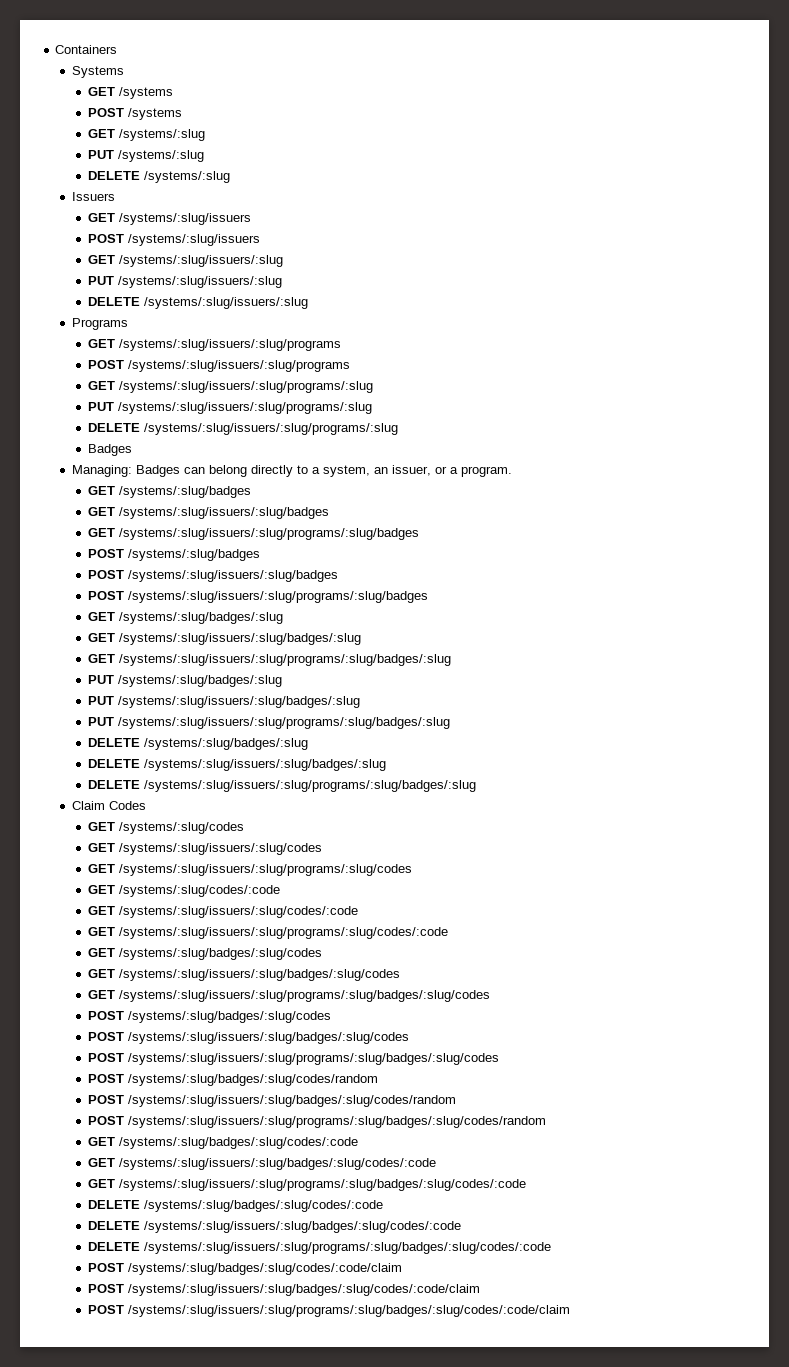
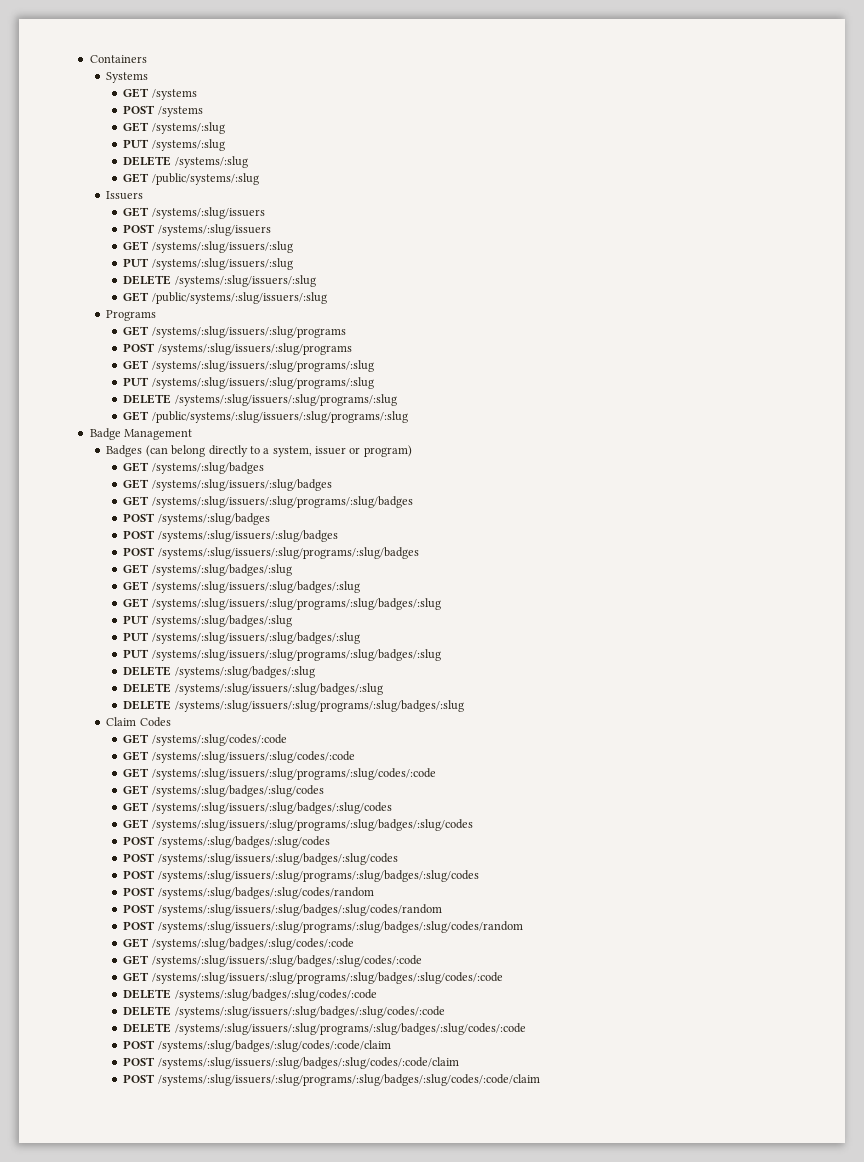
+ GET /public/systems/:slug
+ GET /public/systems/:slug/issuers/:slug
  DELETE /systems/:slug/issuers/:slug/programs/:slug
- Badges
- Managing: Badges can belong directly to a system, an issuer, or a program.
+ GET /public/systems/:slug/issuers/:slug/programs/:slug
+ Badge Management
+ Badges (can belong directly to a system, issuer or program)
- GET /systems/:slug/codes
- GET /systems/:slug/issuers/:slug/codes
- GET /systems/:slug/issuers/:slug/programs/:slug/codes

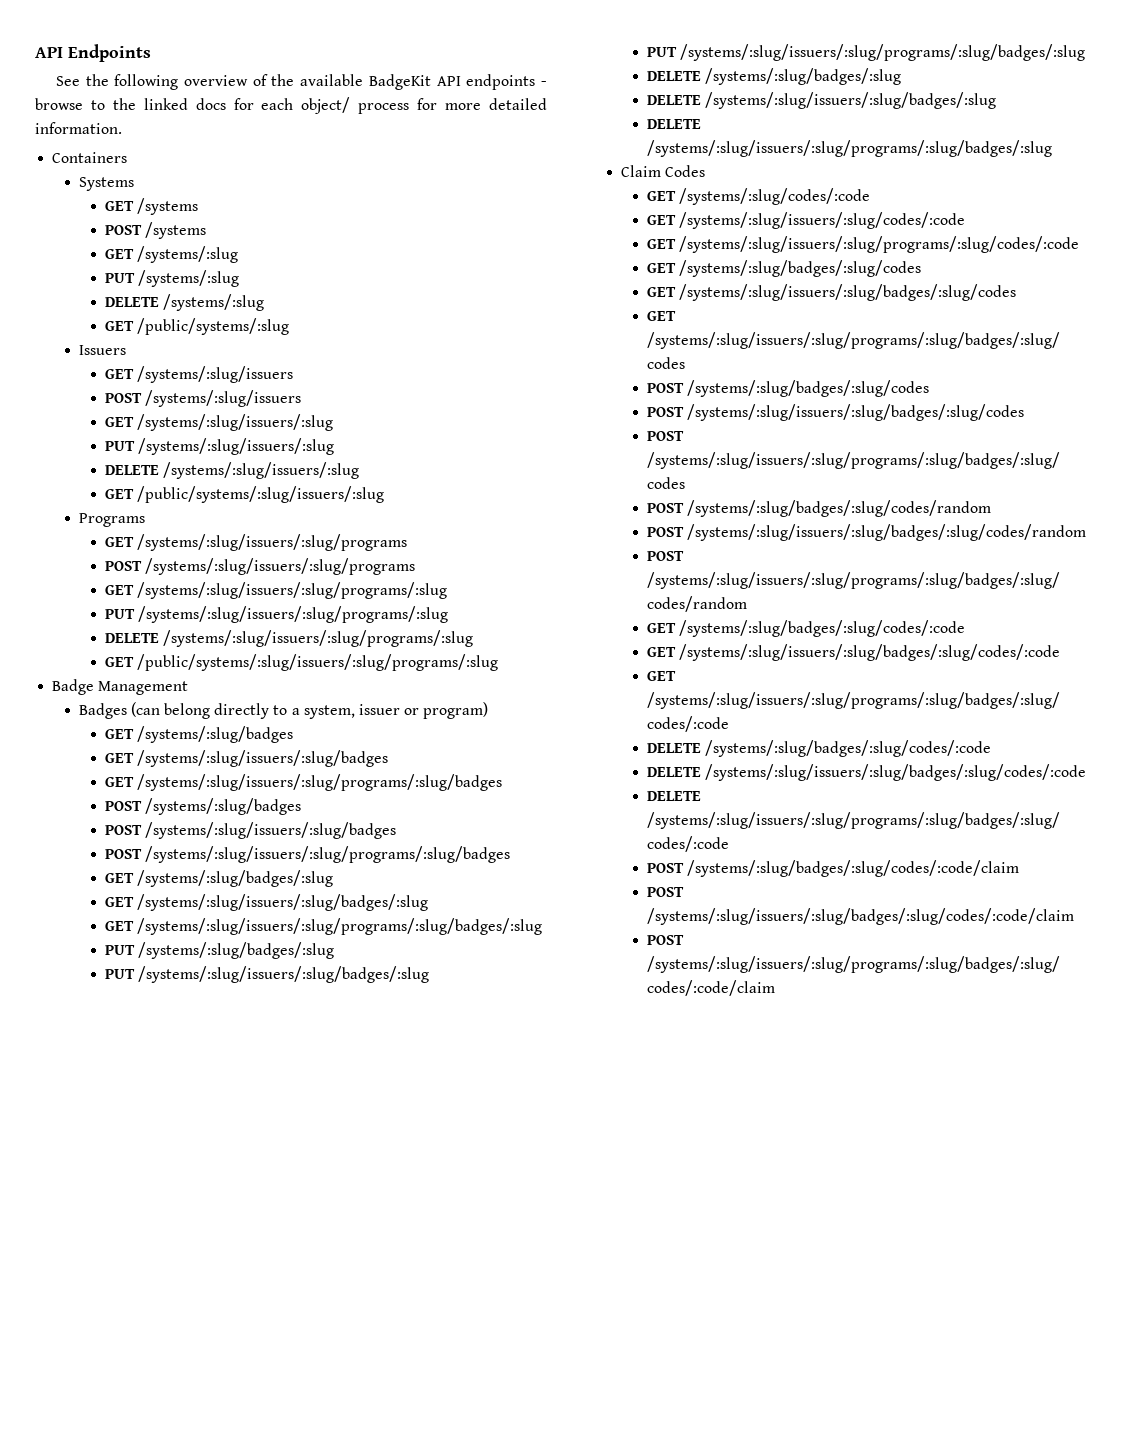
+ API Endpoints
+ See the following overview of the available BadgeKit API endpoints - browse to the linked docs for each object/ process for more detailed information.

